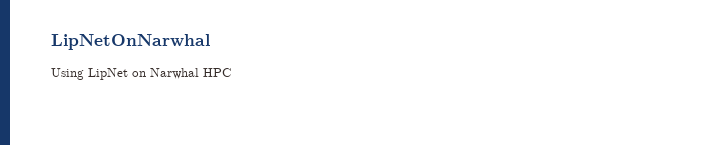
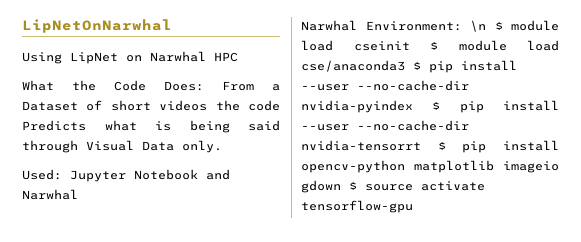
+ What the Code Does: From a Dataset of short videos the code Predicts what is being said through Visual Data only.
+ Used: Jupyter Notebook and Narwhal
+ Narwhal Environment: \n $ module load cseinit $ module load cse/anaconda3 $ pip install --user --no-cache-dir nvidia-pyindex $ pip install --user --no-cache-dir nvidia-tensorrt $ pip install opencv-python matplotlib imageio gdown $ source activate tensorflow-gpu

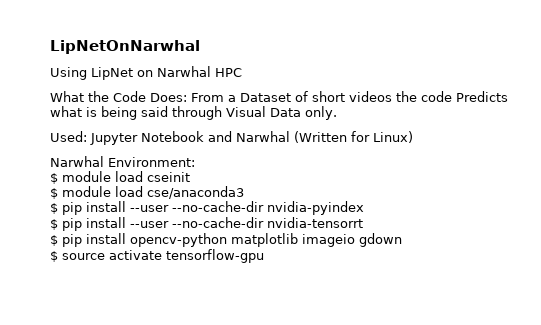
- Used: Jupyter Notebook and Narwhal
+ Used: Jupyter Notebook and Narwhal (Written for Linux)
- Narwhal Environment: \n $ module load cseinit $ module load cse/anaconda3 $ pip install --user --no-cache-dir nvidia-pyindex $ pip install --user --no-cache-dir nvidia-tensorrt $ pip install opencv-python matplotlib imageio gdown $ source activate tensorflow-gpu
+ Narwhal Environment:
+ $ module load cseinit
+ $ module load cse/anaconda3
+ $ pip install --user --no-cache-dir nvidia-pyindex
+ $ pip install --user --no-cache-dir nvidia-tensorrt
+ $ pip install opencv-python matplotlib imageio gdown
+ $ source activate tensorflow-gpu

